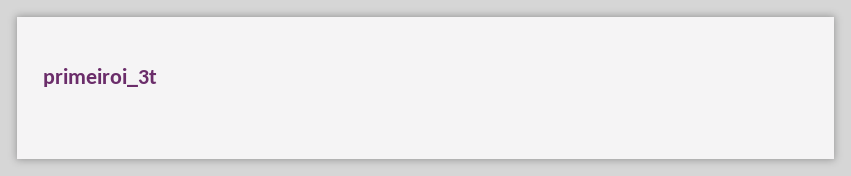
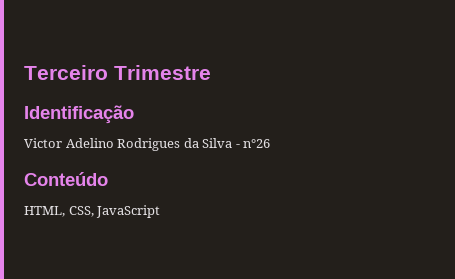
- primeiroi_3t
+ Terceiro Trimestre
+ Identificação
+ Victor Adelino Rodrigues da Silva - n°26
+ Conteúdo
+ HTML, CSS, JavaScript

